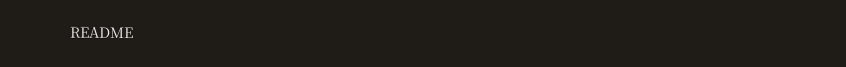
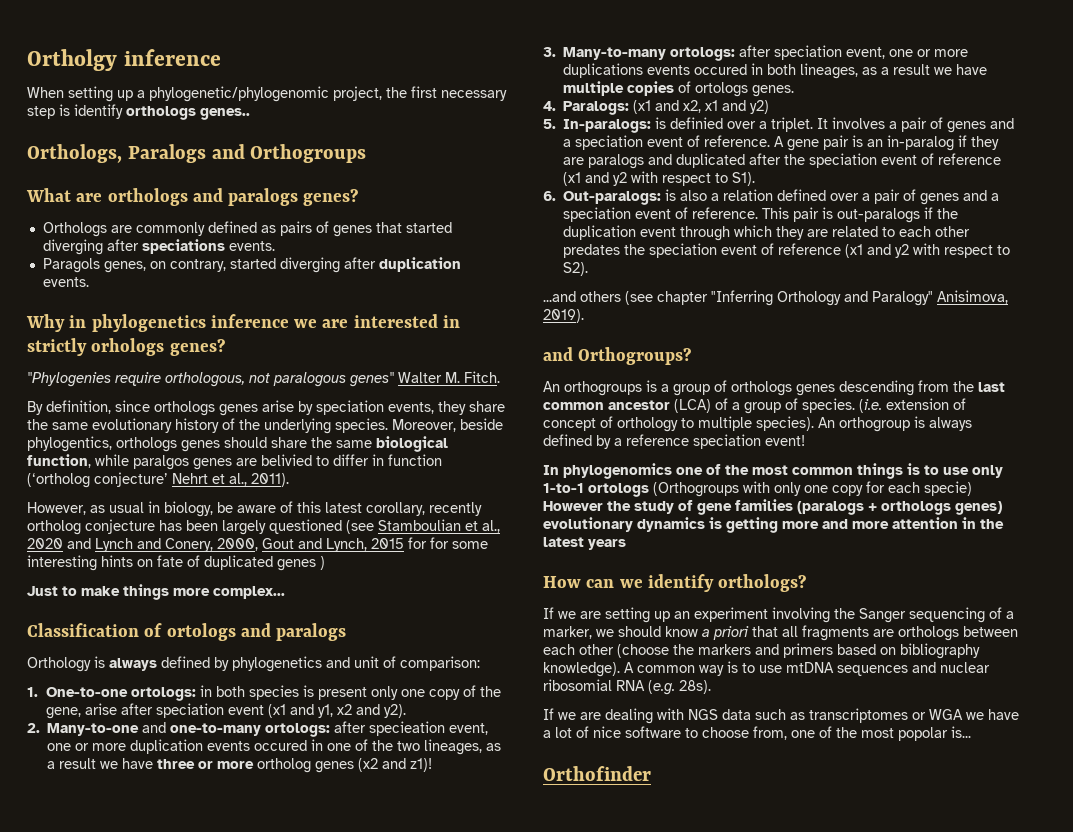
- README
+ Ortholgy inference
+ When setting up a phylogenetic/phylogenomic project, the first necessary step is identify orthologs genes..
+ Orthologs, Paralogs and Orthogroups
+ What are orthologs and paralogs genes?
+ Orthologs are commonly defined as pairs of genes that started diverging after speciations events.
+ Paragols genes, on contrary, started diverging after duplication events.
+ Why in phylogenetics inference we are interested in strictly orhologs genes?
+ "Phylogenies require orthologous, not paralogous genes" Walter M. Fitch.
+ By definition, since orthologs genes arise by speciation events, they share the same evolutionary history of the underlying species. Moreover, beside phylogentics, orthologs genes should share the same biological function, while paralgos genes are belivied to differ in function (‘ortholog conjecture’ Nehrt et al., 2011).
+ However, as usual in biology, be aware of this latest corollary, recently ortholog conjecture has been largely questioned (see Stamboulian et al., 2020 and Lynch and Conery, 2000, Gout and Lynch, 2015 for for some interesting hints on fate of duplicated genes )
+ Just to make things more complex...
+ Classification of ortologs and paralogs
+ Orthology is always defined by phylogenetics and unit of comparison:
+ 1. One-to-one ortologs: in both species is present only one copy of the gene, arise after speciation event (x1 and y1, x2 and y2).
+ 2. Many-to-one and one-to-many ortologs: after specieation event, one or more duplication events occured in one of the two lineages, as a result we have three or more ortholog genes (x2 and z1)!
+ 3. Many-to-many ortologs: after speciation event, one or more duplications events occured in both lineages, as a result we have multiple copies of ortologs genes.
+ 4. Paralogs: (x1 and x2, x1 and y2)
+ 5. In-paralogs: is definied over a triplet. It involves a pair of genes and a speciation event of reference. A gene pair is an in-paralog if they are paralogs and duplicated after the speciation event of reference (x1 and y2 with respect to S1).
+ 6. Out-paralogs: is also a relation defined over a pair of genes and a speciation event of reference. This pair is out-paralogs if the duplication event through which they are related to each other predates the speciation event of reference (x1 and y2 with respect to S2).
+ ...and others (see chapter "Inferring Orthology and Paralogy" Anisimova, 2019).
+ and Orthogroups?
+ An orthogroups is a group of orthologs genes descending from the last common ancestor (LCA) of a group of species. (i.e. extension of concept of orthology to multiple species). An orthogroup is always defined by a reference speciation event!
+ In phylogenomics one of the most common things is to use only 1-to-1 ortologs (Orthogroups with only one copy for each specie) However the study of gene families (paralogs + orthologs genes) evolutionary dynamics is getting more and more attention in the latest years
+ How can we identify orthologs?
+ If we are setting up an experiment involving the Sanger sequencing of a marker, we should know a priori that all fragments are orthologs between each other (choose the markers and primers based on bibliography knowledge). A common way is to use mtDNA sequences and nuclear ribosomial RNA (e.g. 28s).
+ If we are dealing with NGS data such as transcriptomes or WGA we have a lot of nice software to choose from, one of the most popolar is...
+ Orthofinder

